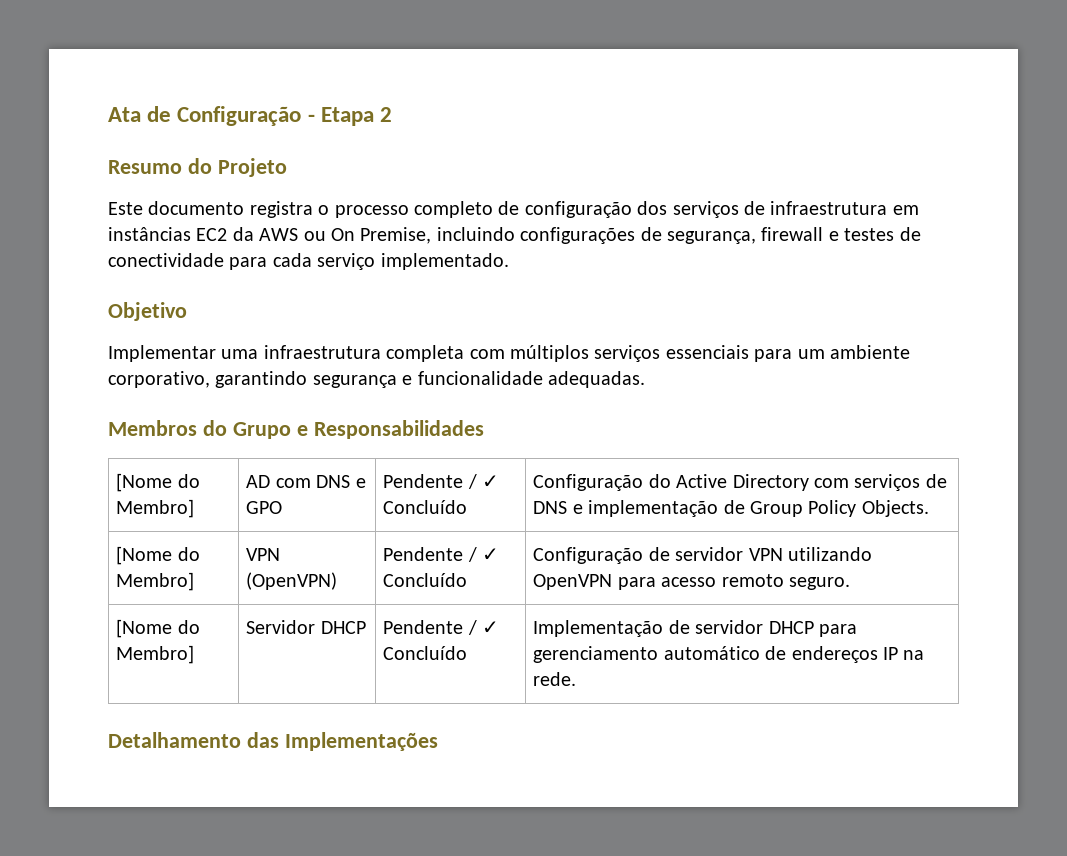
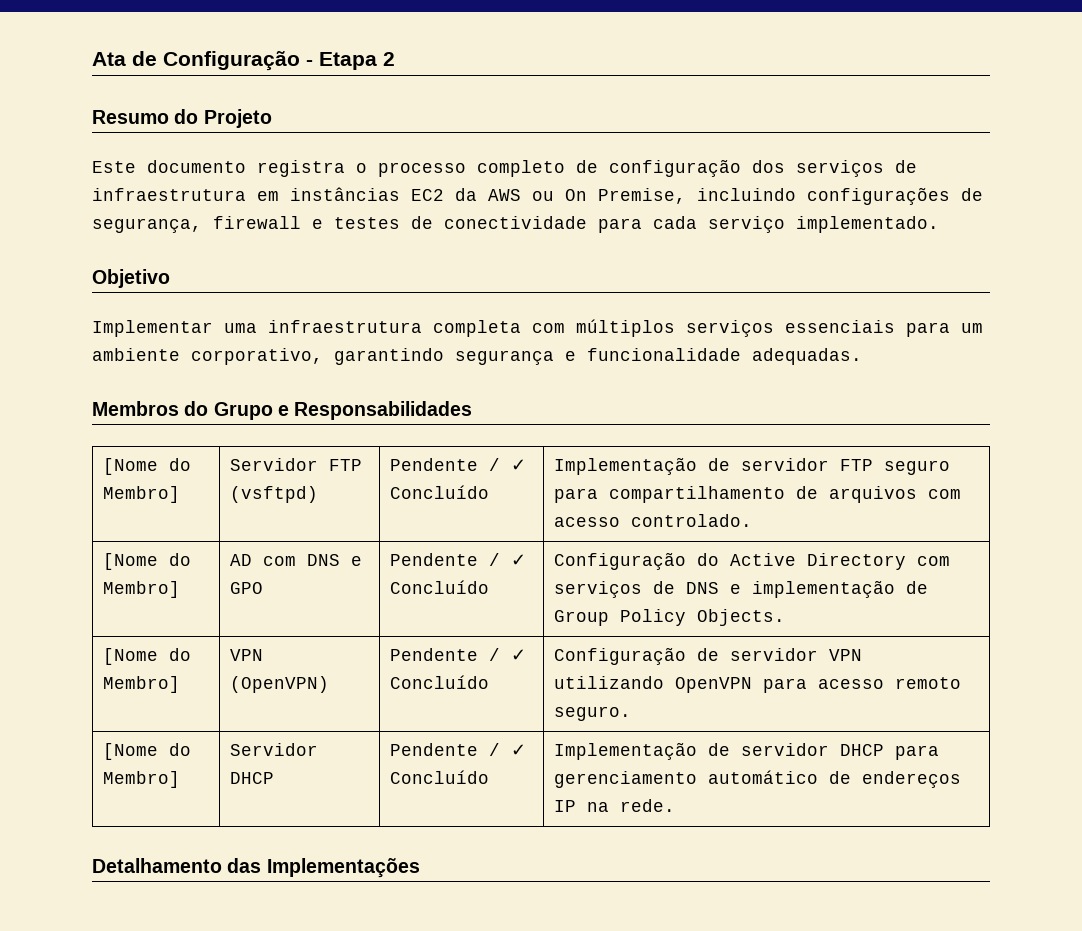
+ [Nome do Membro] | Servidor FTP (vsftpd) | Pendente / ✓ Concluído | Implementação de servidor FTP seguro para compartilhamento de arquivos com acesso controlado.

